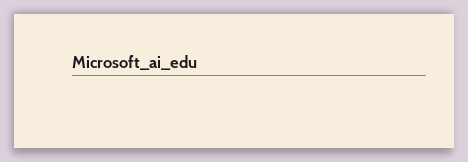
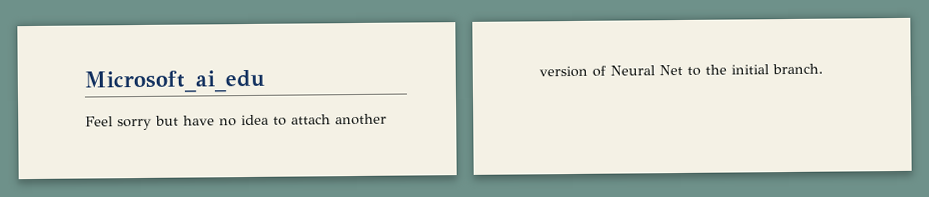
+ Feel sorry but have no idea to attach another version of Neural Net to the initial branch.

